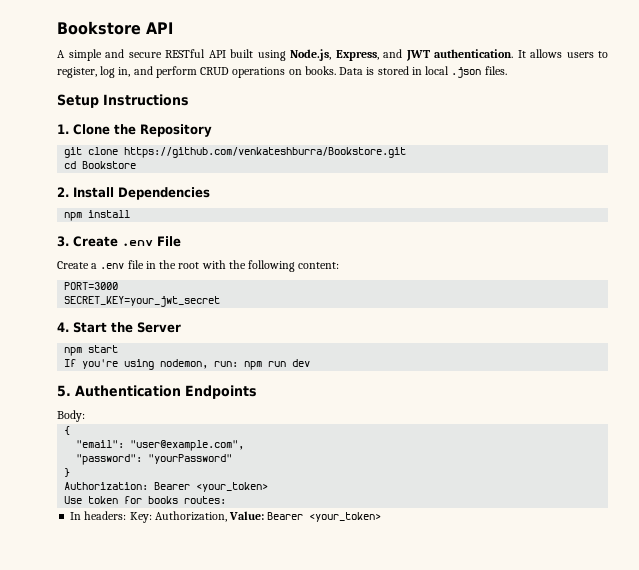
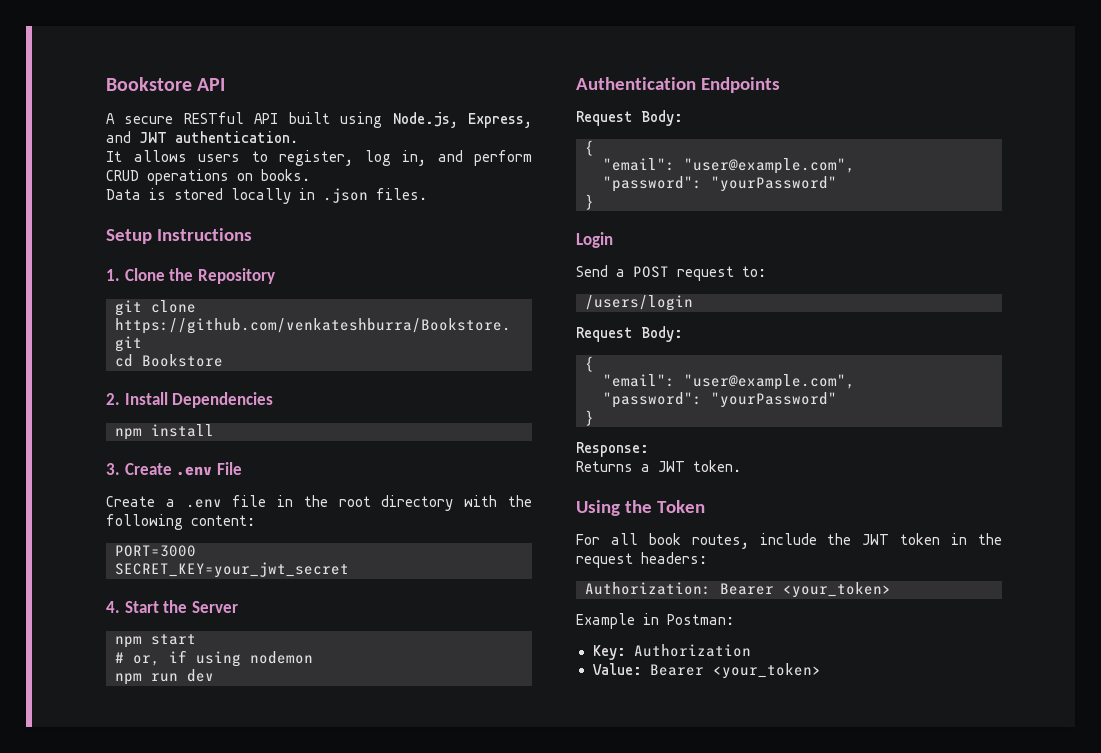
- A simple and secure RESTful API built using Node.js, Express, and JWT authentication. It allows users to register, log in, and perform CRUD operations on books. Data is stored in local .json files.
+ A secure RESTful API built using Node.js, Express, and JWT authentication.
+ It allows users to register, log in, and perform CRUD operations on books.
+ Data is stored locally in .json files.
- Create a .env file in the root with the following content:
+ Create a .env file in the root directory with the following content:
- If you're using nodemon, run: npm run dev
+ # or, if using nodemon
+ npm run dev
- 5. Authentication Endpoints
- Body:
+ Authentication Endpoints
+ Request Body:
  {
  "email": "user@example.com",
  "password": "yourPassword"
  }
+ Login
+ Send a POST request to:
+ /users/login
+ Request Body:
+ {
+ "email": "user@example.com",
+ "password": "yourPassword"
+ }
+ Response:
+ Returns a JWT token.
+ Using the Token
+ For all book routes, include the JWT token in the request headers:
  Authorization: Bearer <your_token>
- Use token for books routes:
- In headers: Key: Authorization, Value: Bearer <your_token>
+ Example in Postman:
+ Key: Authorization
+ Value: Bearer <your_token>

